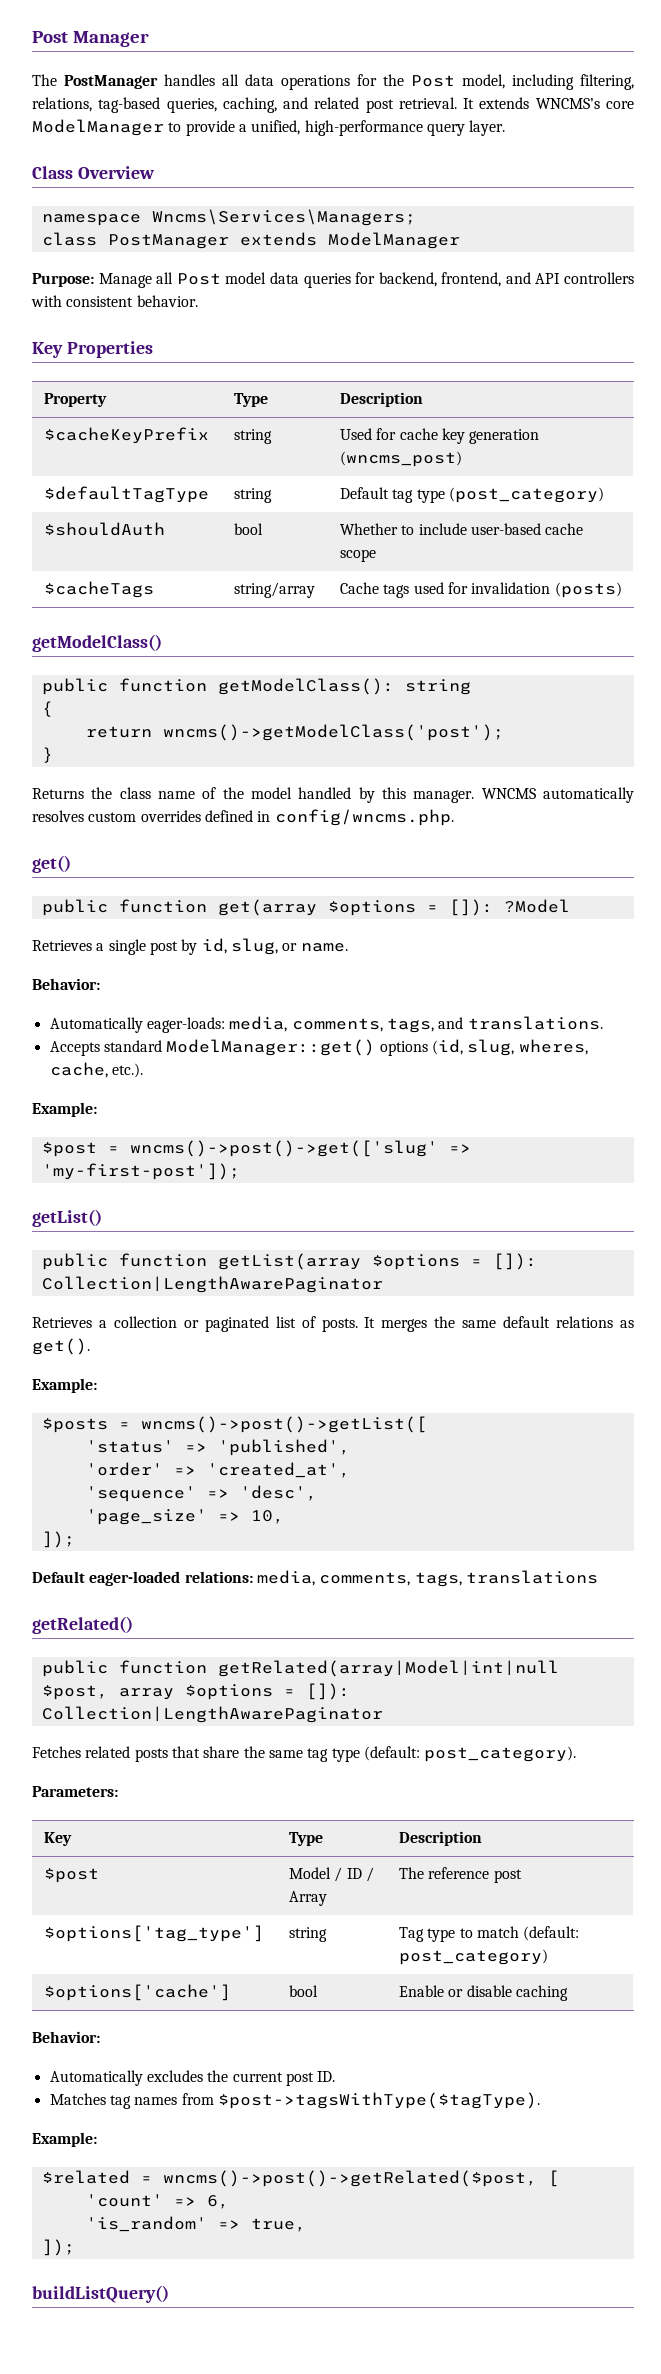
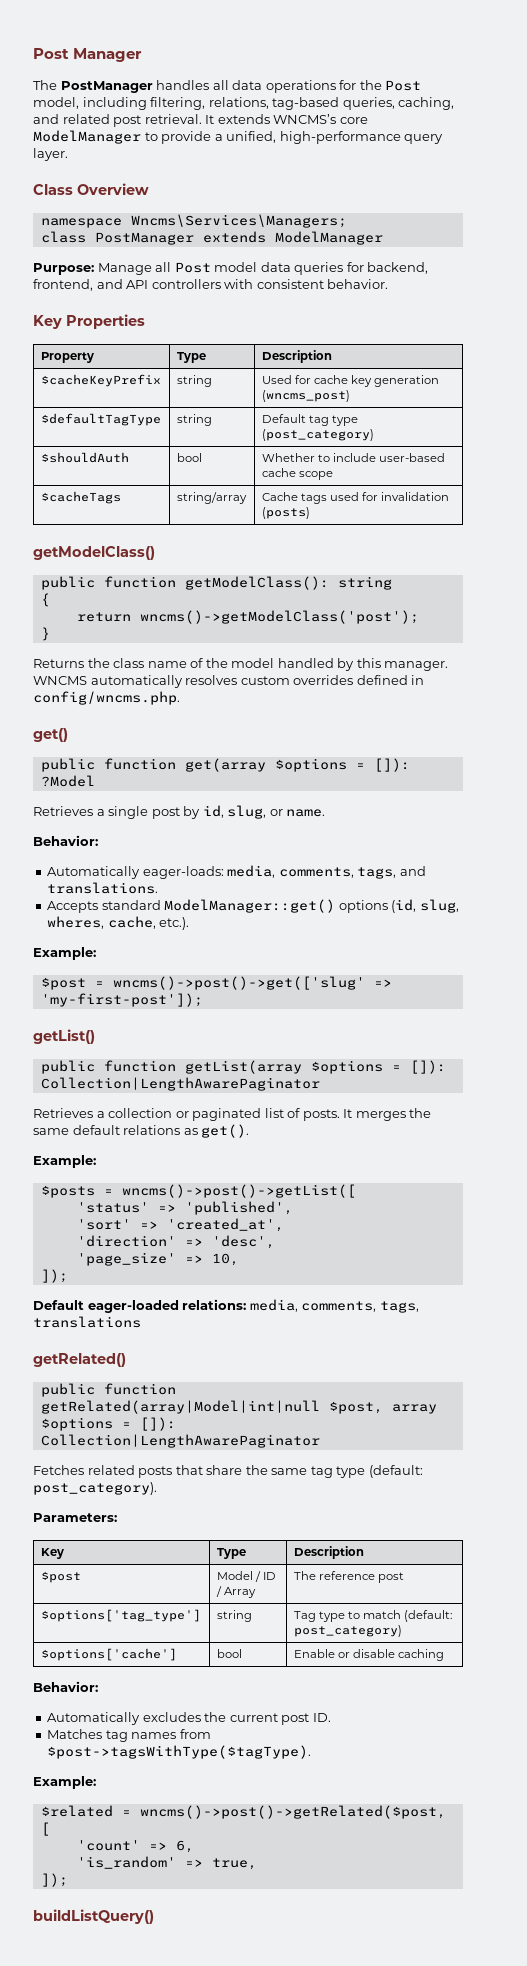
- 'order' => 'created_at',
+ 'sort' => 'created_at',
- 'sequence' => 'desc',
+ 'direction' => 'desc',

